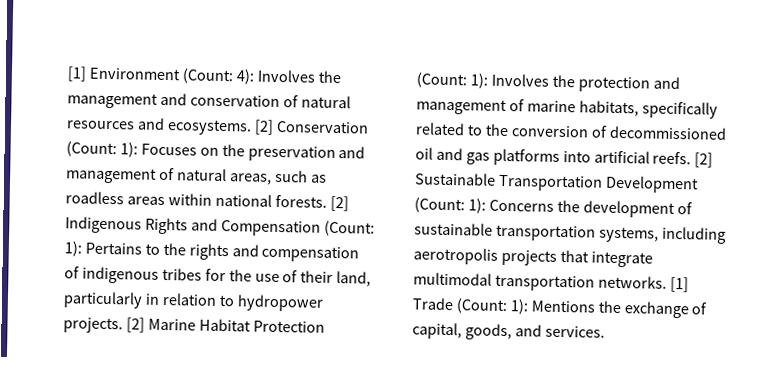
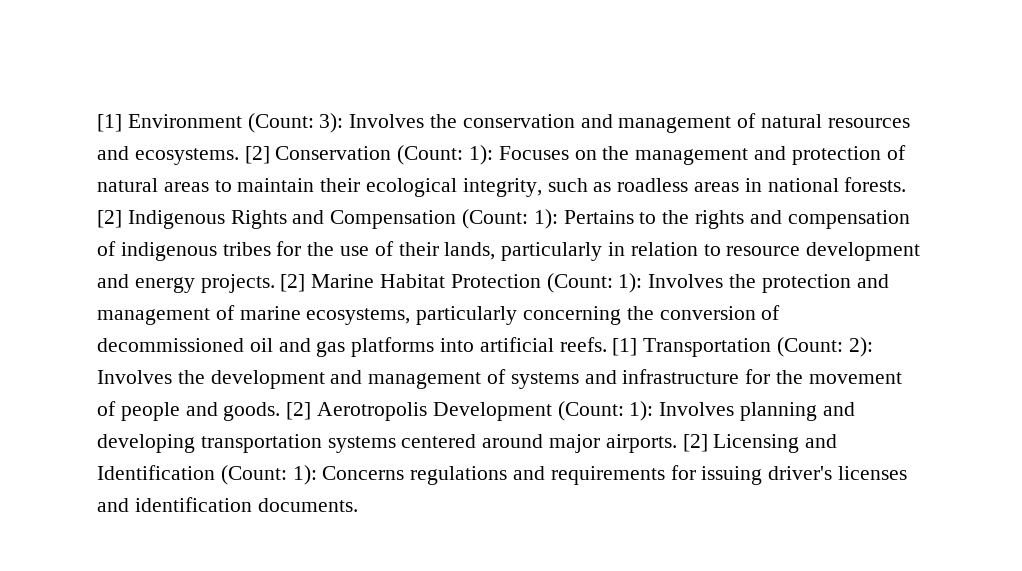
- [1] Environment (Count: 4): Involves the management and conservation of natural resources and ecosystems.
+ [1] Environment (Count: 3): Involves the conservation and management of natural resources and ecosystems.
- [2] Conservation (Count: 1): Focuses on the preservation and management of natural areas, such as roadless areas within national forests.
+ [2] Conservation (Count: 1): Focuses on the management and protection of natural areas to maintain their ecological integrity, such as roadless areas in national forests.
- [2] Indigenous Rights and Compensation (Count: 1): Pertains to the rights and compensation of indigenous tribes for the use of their land, particularly in relation to hydropower projects.
+ [2] Indigenous Rights and Compensation (Count: 1): Pertains to the rights and compensation of indigenous tribes for the use of their lands, particularly in relation to resource development and energy projects.
- [2] Marine Habitat Protection (Count: 1): Involves the protection and management of marine habitats, specifically related to the conversion of decommissioned oil and gas platforms into artificial reefs.
+ [2] Marine Habitat Protection (Count: 1): Involves the protection and management of marine ecosystems, particularly concerning the conversion of decommissioned oil and gas platforms into artificial reefs.
- [2] Sustainable Transportation Development (Count: 1): Concerns the development of sustainable transportation systems, including aerotropolis projects that integrate multimodal transportation networks. [1] Trade (Count: 1): Mentions the exchange of capital, goods, and services.
+ [1] Transportation (Count: 2): Involves the development and management of systems and infrastructure for the movement of people and goods. [2] Aerotropolis Development (Count: 1): Involves planning and developing transportation systems centered around major airports. [2] Licensing and Identification (Count: 1): Concerns regulations and requirements for issuing driver's licenses and identification documents.

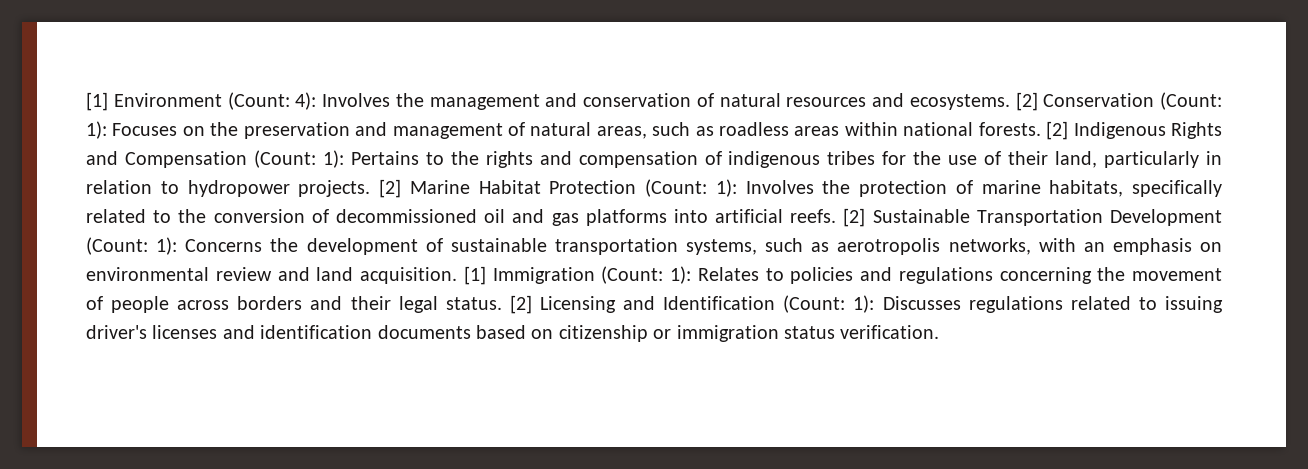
- [1] Environment (Count: 3): Involves the conservation and management of natural resources and ecosystems.
+ [1] Environment (Count: 4): Involves the management and conservation of natural resources and ecosystems.
- [2] Conservation (Count: 1): Focuses on the management and protection of natural areas to maintain their ecological integrity, such as roadless areas in national forests.
+ [2] Conservation (Count: 1): Focuses on the preservation and management of natural areas, such as roadless areas within national forests.
- [2] Indigenous Rights and Compensation (Count: 1): Pertains to the rights and compensation of indigenous tribes for the use of their lands, particularly in relation to resource development and energy projects.
+ [2] Indigenous Rights and Compensation (Count: 1): Pertains to the rights and compensation of indigenous tribes for the use of their land, particularly in relation to hydropower projects.
- [2] Marine Habitat Protection (Count: 1): Involves the protection and management of marine ecosystems, particularly concerning the conversion of decommissioned oil and gas platforms into artificial reefs.
+ [2] Marine Habitat Protection (Count: 1): Involves the protection of marine habitats, specifically related to the conversion of decommissioned oil and gas platforms into artificial reefs.
- [1] Transportation (Count: 2): Involves the development and management of systems and infrastructure for the movement of people and goods. [2] Aerotropolis Development (Count: 1): Involves planning and developing transportation systems centered around major airports.
+ [2] Sustainable Transportation Development (Count: 1): Concerns the development of sustainable transportation systems, such as aerotropolis networks, with an emphasis on environmental review and land acquisition. [1] Immigration (Count: 1): Relates to policies and regulations concerning the movement of people across borders and their legal status.
- [2] Licensing and Identification (Count: 1): Concerns regulations and requirements for issuing driver's licenses and identification documents.
+ [2] Licensing and Identification (Count: 1): Discusses regulations related to issuing driver's licenses and identification documents based on citizenship or immigration status verification.

